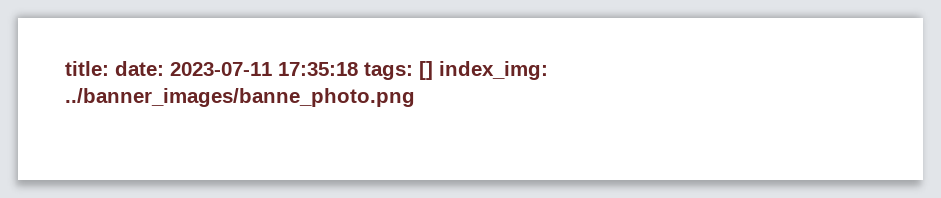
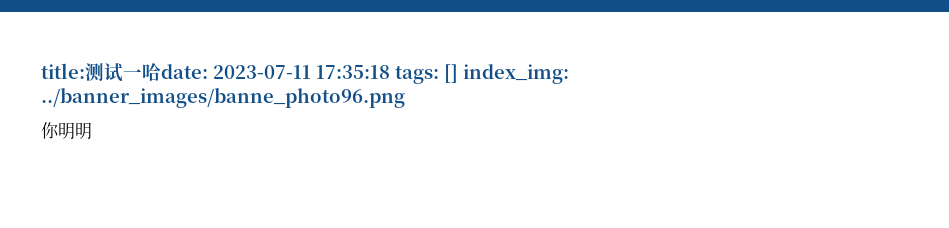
- title: date: 2023-07-11 17:35:18 tags: [] index_img: ../banner_images/banne_photo.png
+ title:测试一哈date: 2023-07-11 17:35:18 tags: [] index_img: ../banner_images/banne_photo96.png
+ 你明明

